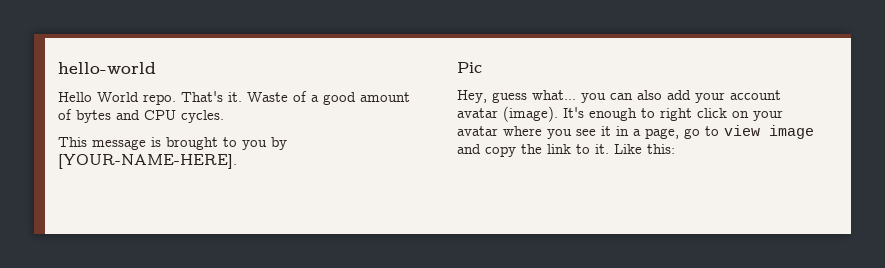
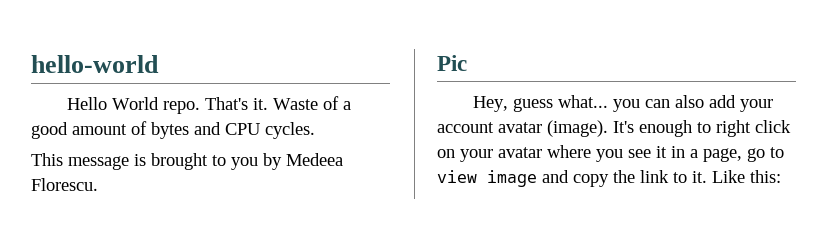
- This message is brought to you by [YOUR-NAME-HERE].
+ This message is brought to you by Medeea Florescu.

